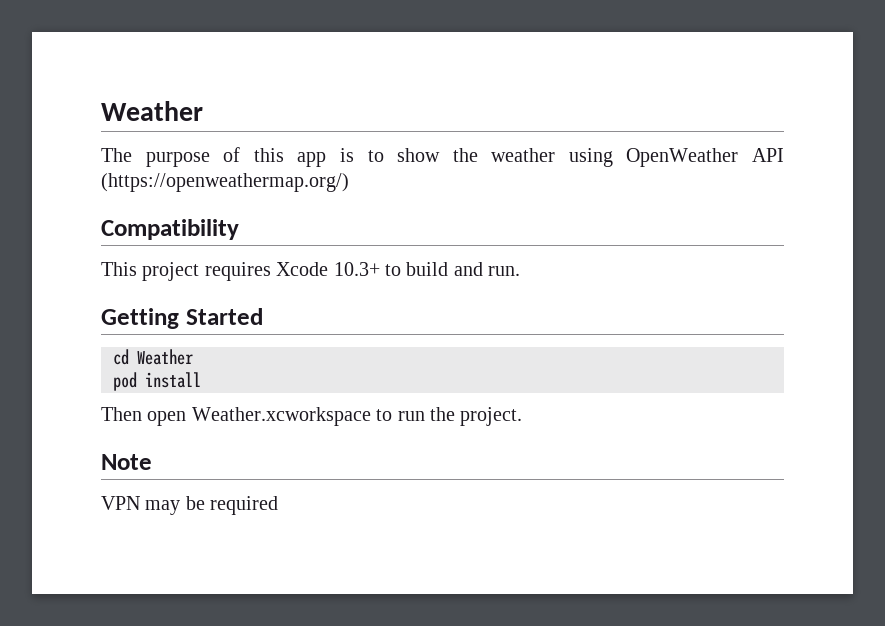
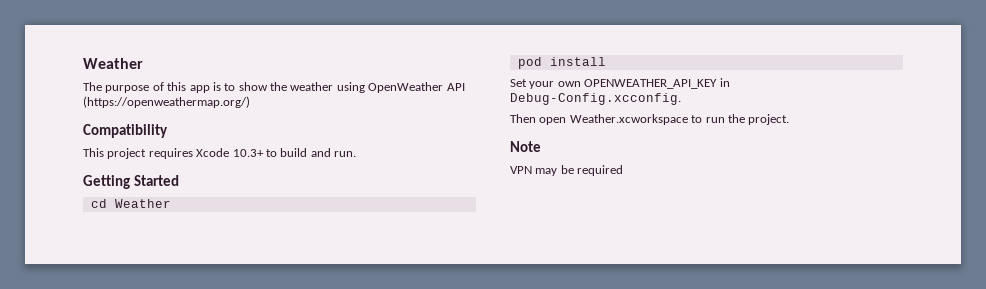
+ Set your own OPENWEATHER_API_KEY in Debug-Config.xcconfig.

